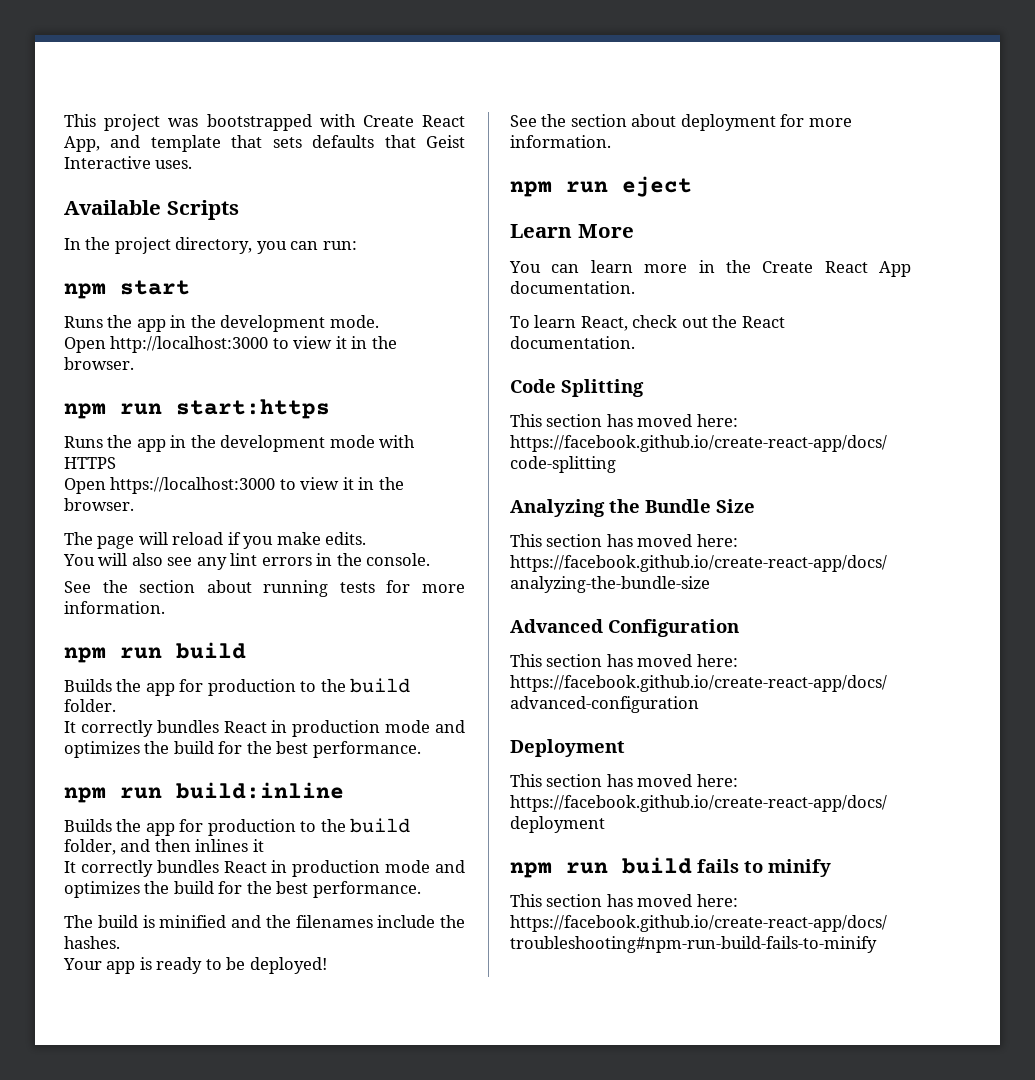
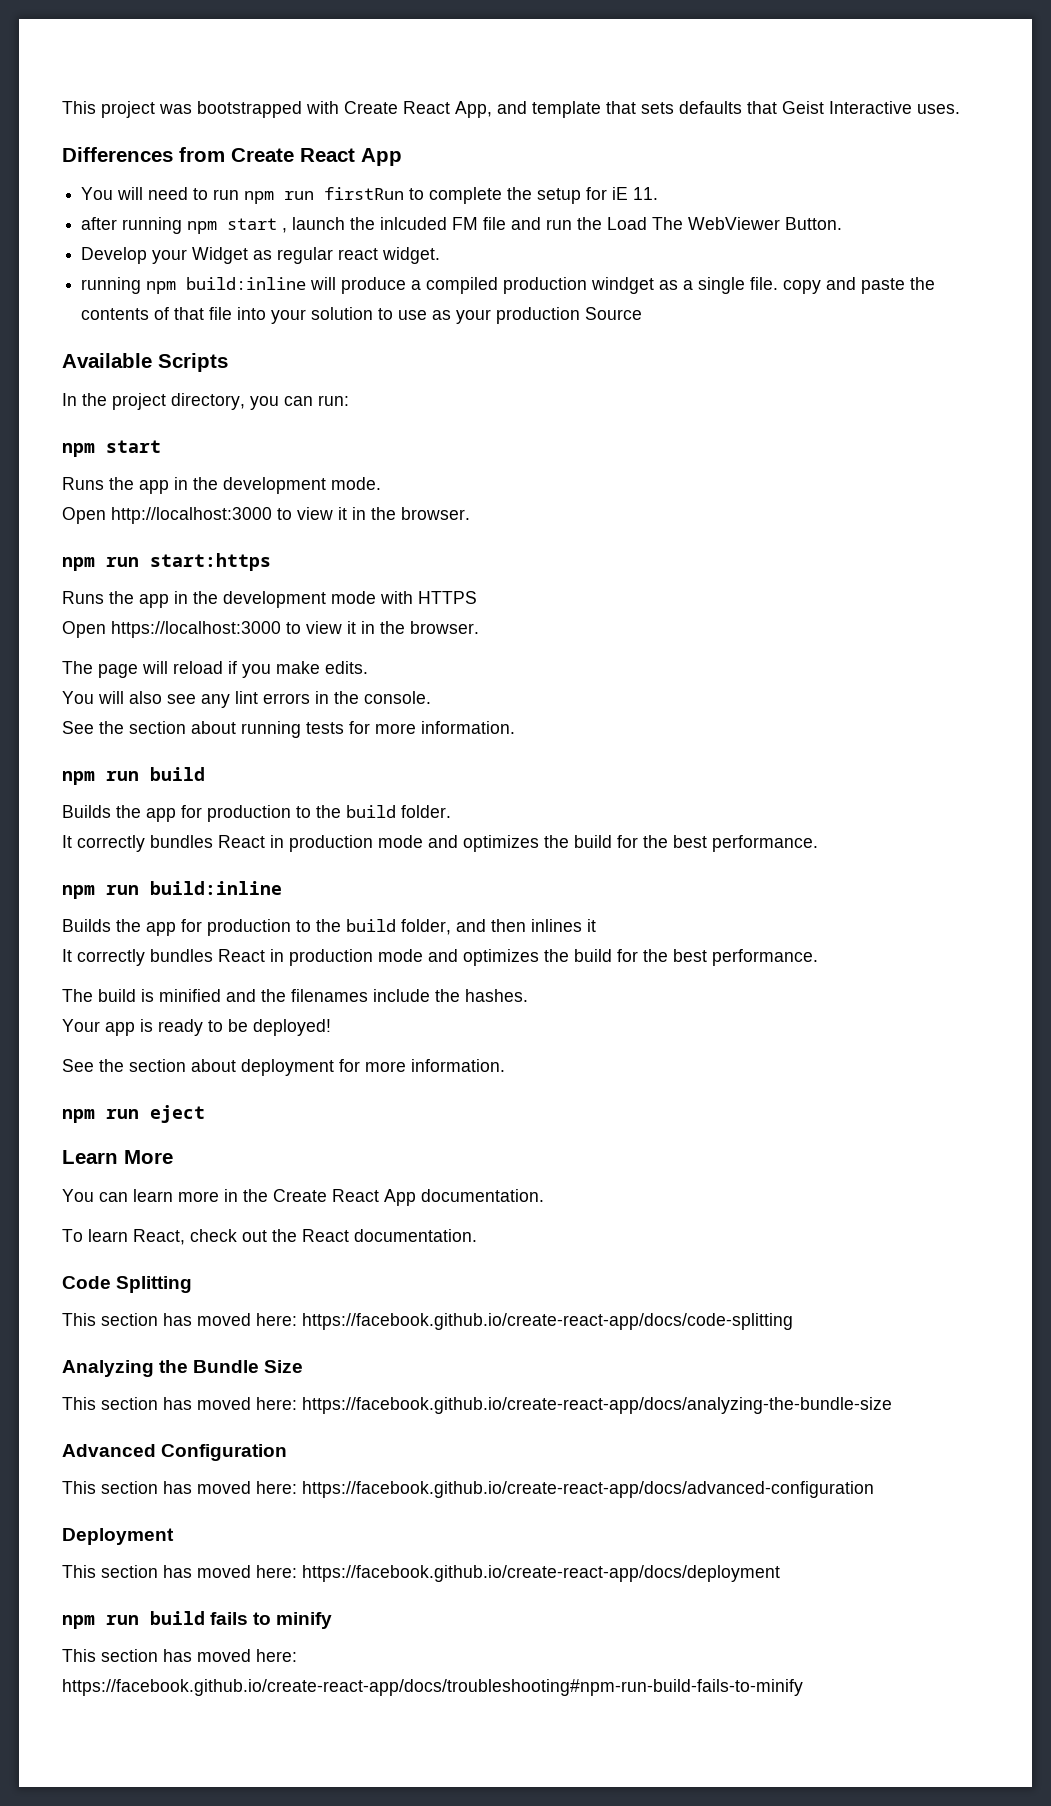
+ Differences from Create React App
+ You will need to run npm run firstRun to complete the setup for iE 11.
+ after running npm start , launch the inlcuded FM file and run the Load The WebViewer Button.
+ Develop your Widget as regular react widget.
+ running npm build:inline will produce a compiled production windget as a single file. copy and paste the contents of that file into your solution to use as your production Source

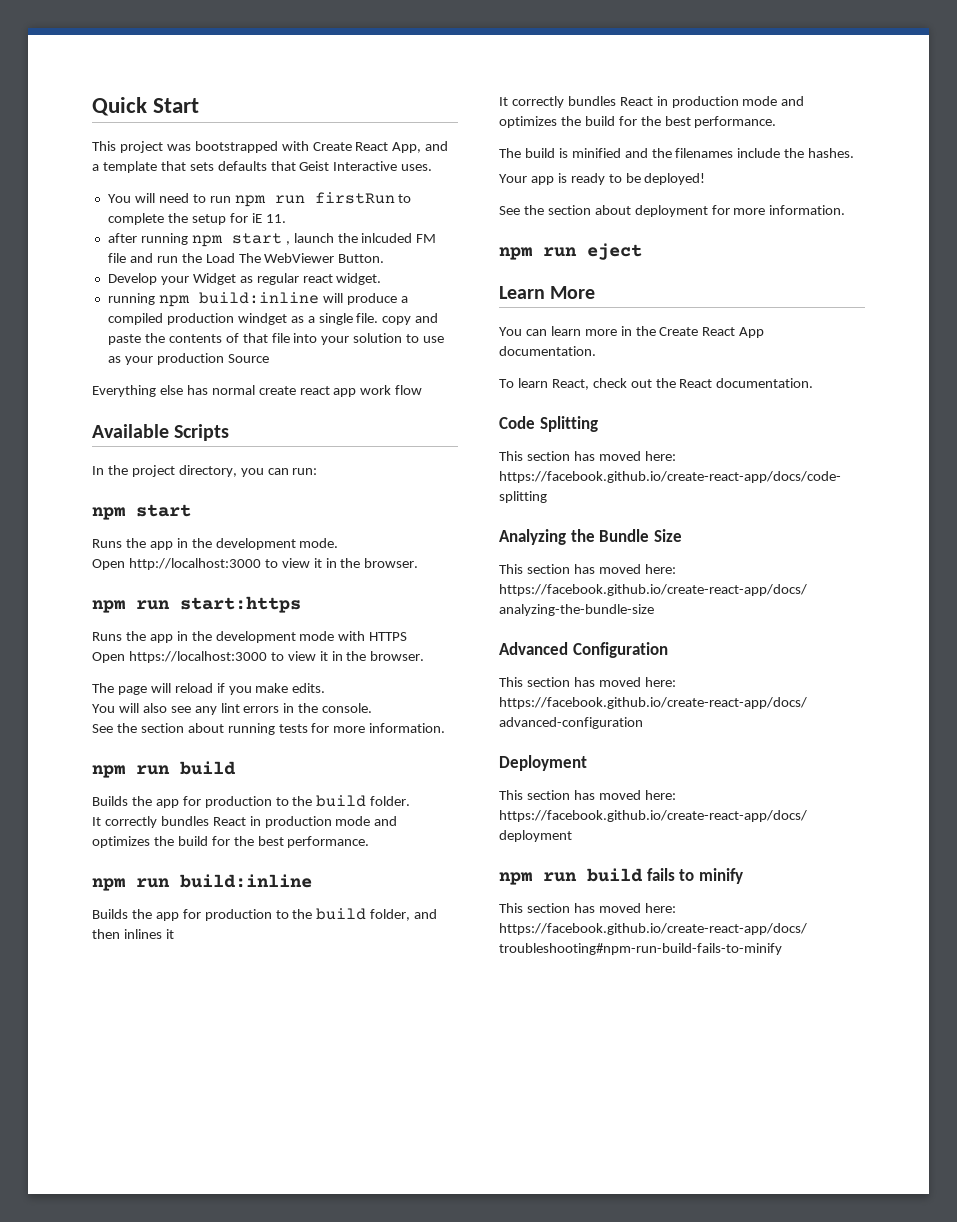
+ Quick Start
- This project was bootstrapped with Create React App, and template that sets defaults that Geist Interactive uses.
+ This project was bootstrapped with Create React App, and a template that sets defaults that Geist Interactive uses.
- Differences from Create React App
+ Everything else has normal create react app work flow

